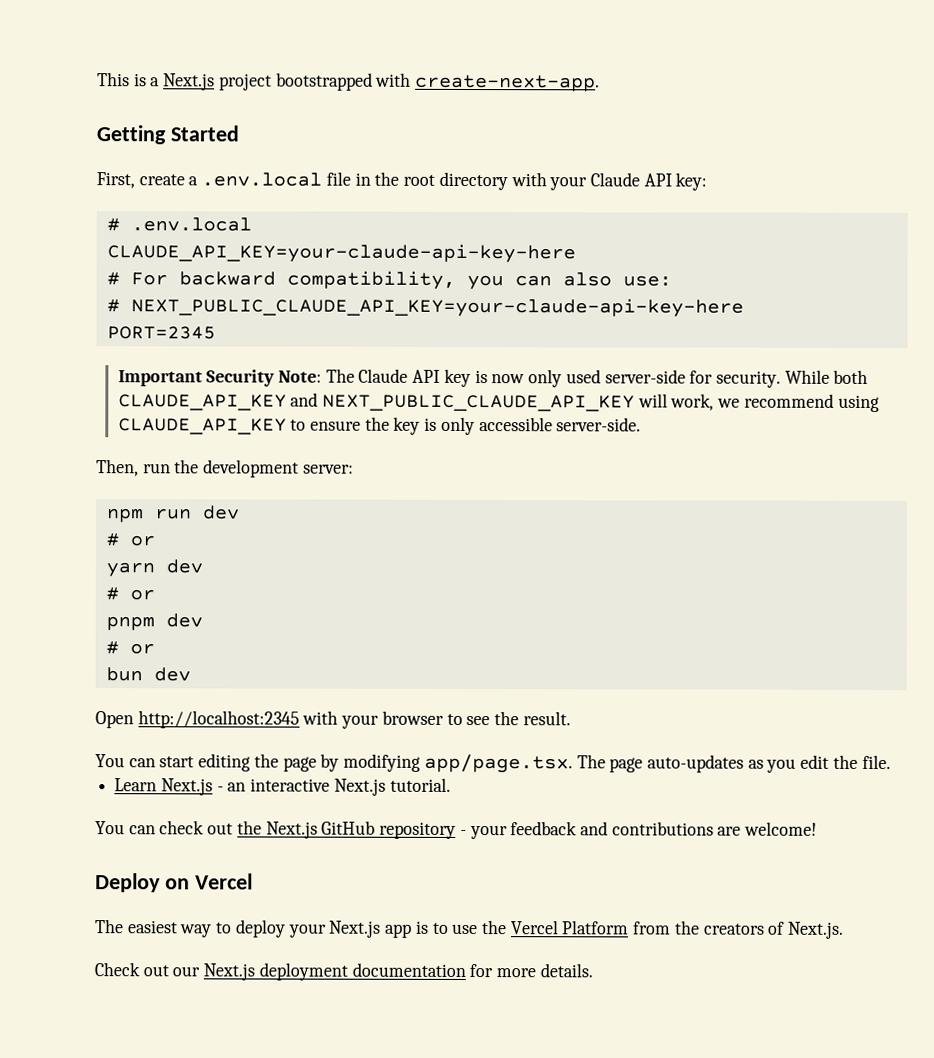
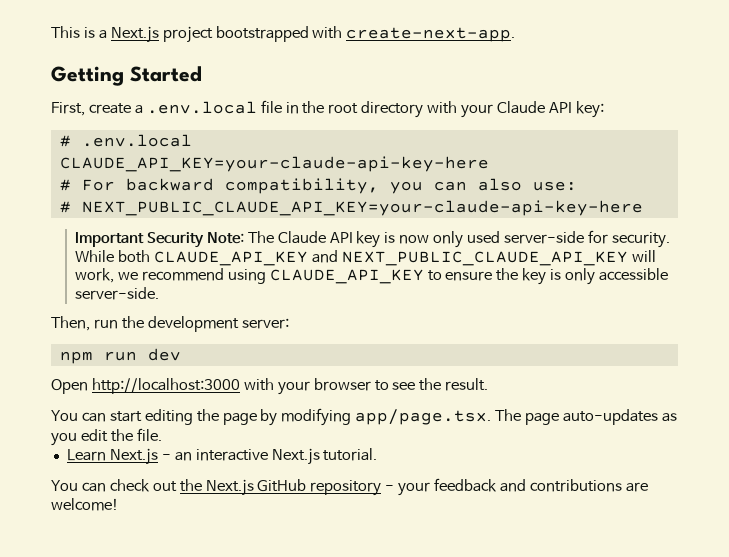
- PORT=2345
  npm run dev
- # or
- yarn dev
- # or
- pnpm dev
- # or
- bun dev
- Open http://localhost:2345 with your browser to see the result.
+ Open http://localhost:3000 with your browser to see the result.
- Deploy on Vercel
- The easiest way to deploy your Next.js app is to use the Vercel Platform from the creators of Next.js.
- Check out our Next.js deployment documentation for more details.

